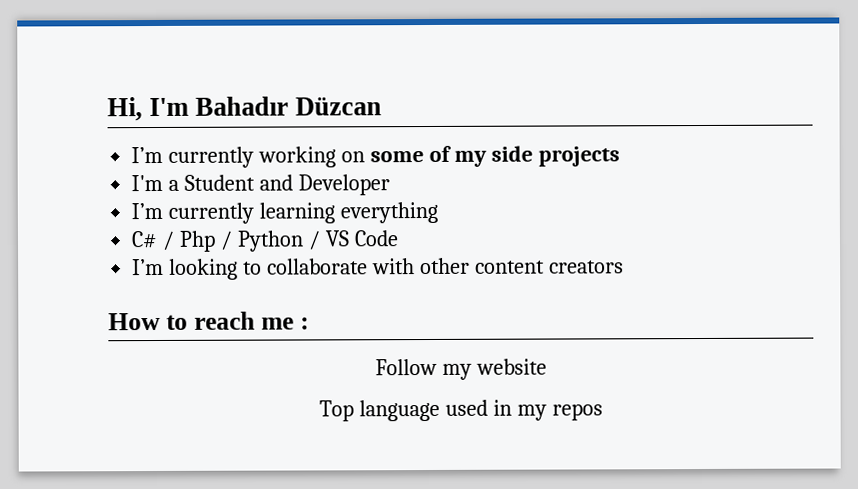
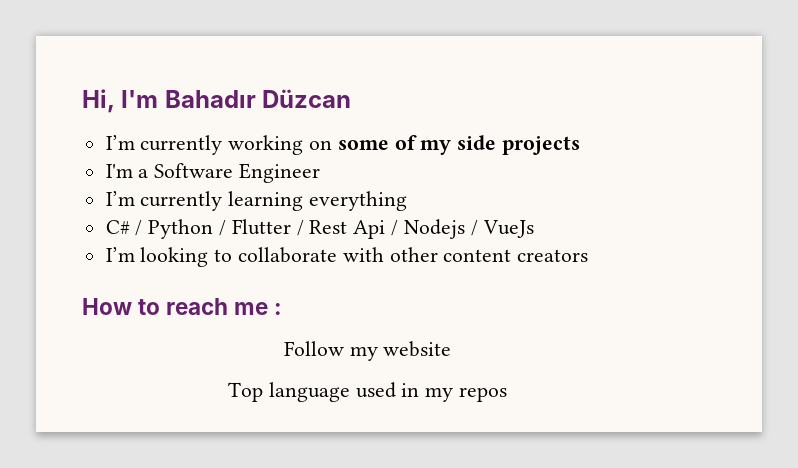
- I'm a Student and Developer
+ I'm a Software Engineer
- C# / Php / Python / VS Code
+ C# / Python / Flutter / Rest Api / Nodejs / VueJs

